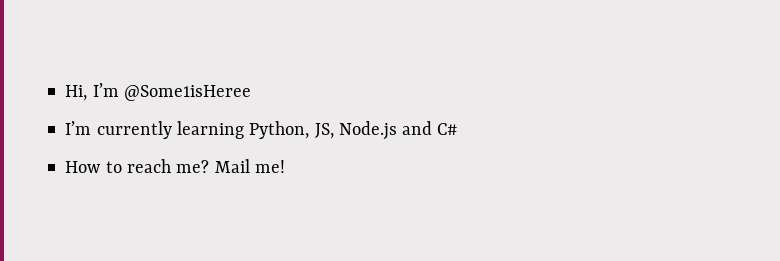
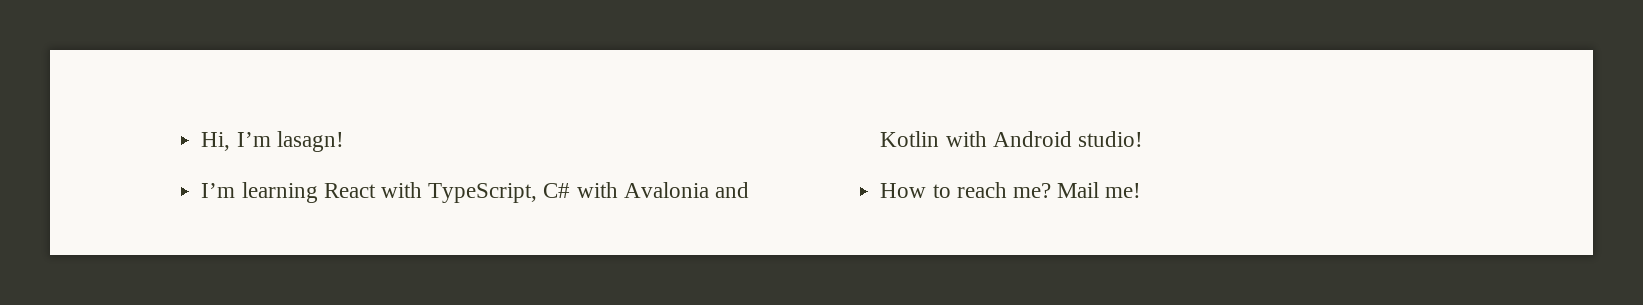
- Hi, I’m @Some1isHeree
- I’m currently learning Python, JS, Node.js and C#
+ Hi, I’m lasagn!
+ I’m learning React with TypeScript, C# with Avalonia and Kotlin with Android studio!

